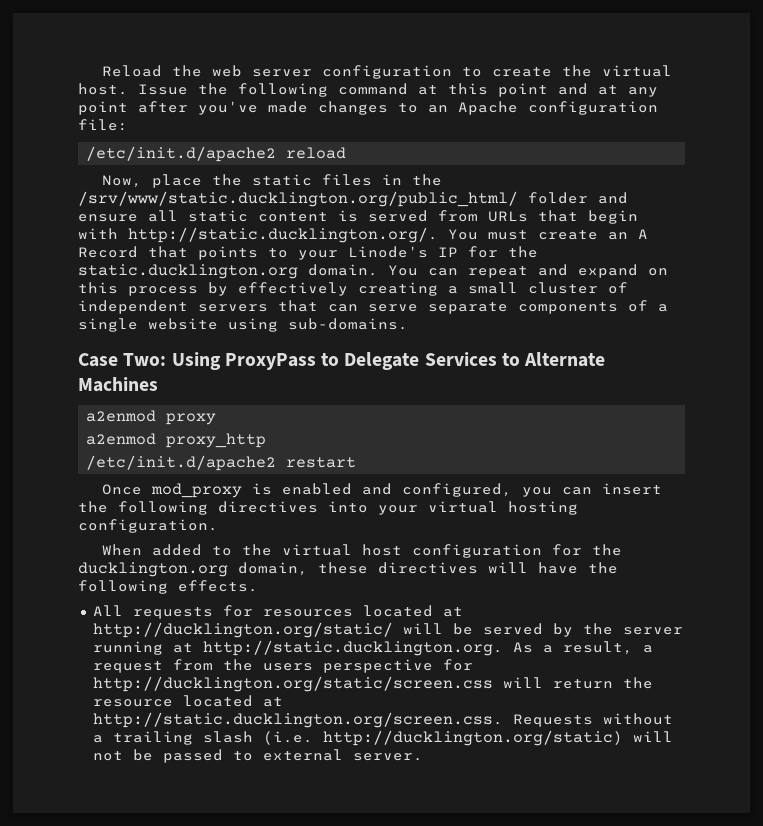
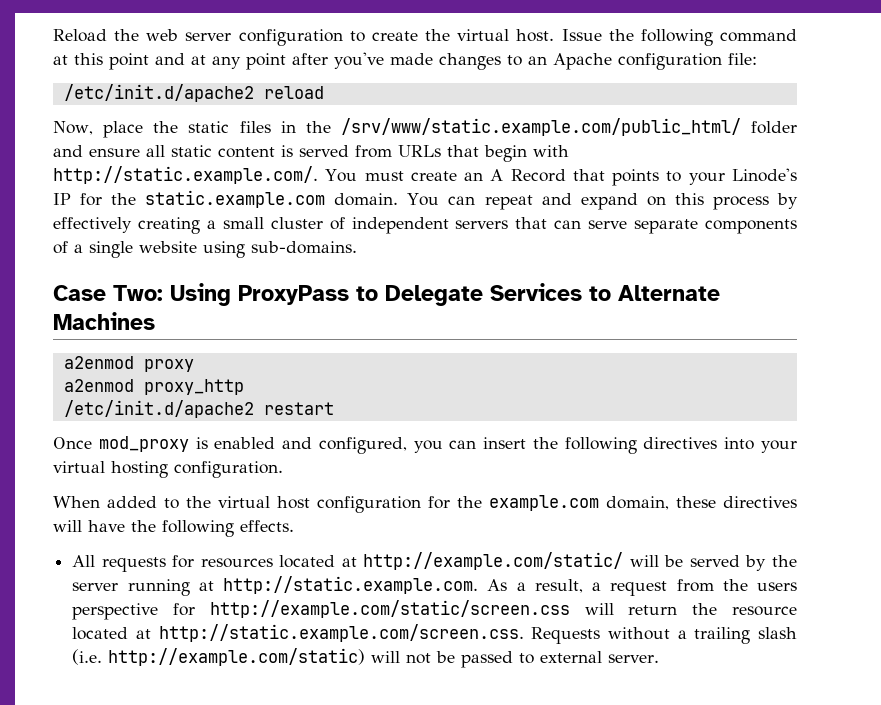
- Now, place the static files in the /srv/www/static.ducklington.org/public_html/ folder and ensure all static content is served from URLs that begin with http://static.ducklington.org/. You must create an A Record that points to your Linode's IP for the static.ducklington.org domain.
+ Now, place the static files in the /srv/www/static.example.com/public_html/ folder and ensure all static content is served from URLs that begin with http://static.example.com/. You must create an A Record that points to your Linode's IP for the static.example.com domain.
- When added to the virtual host configuration for the ducklington.org domain, these directives will have the following effects.
+ When added to the virtual host configuration for the example.com domain, these directives will have the following effects.
- All requests for resources located at http://ducklington.org/static/ will be served by the server running at http://static.ducklington.org. As a result, a request from the users perspective for http://ducklington.org/static/screen.css will return the resource located at http://static.ducklington.org/screen.css. Requests without a trailing slash (i.e. http://ducklington.org/static) will not be passed to external server.
+ All requests for resources located at http://example.com/static/ will be served by the server running at http://static.example.com. As a result, a request from the users perspective for http://example.com/static/screen.css will return the resource located at http://static.example.com/screen.css. Requests without a trailing slash (i.e. http://example.com/static) will not be passed to external server.

